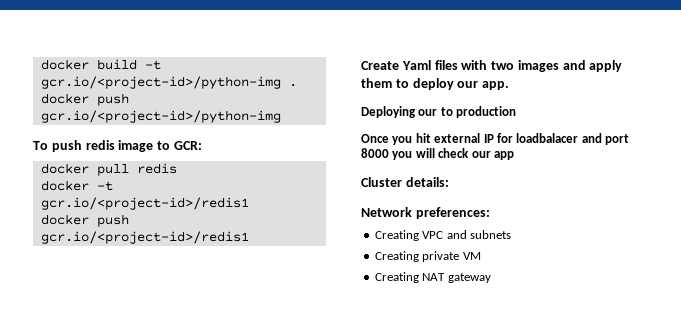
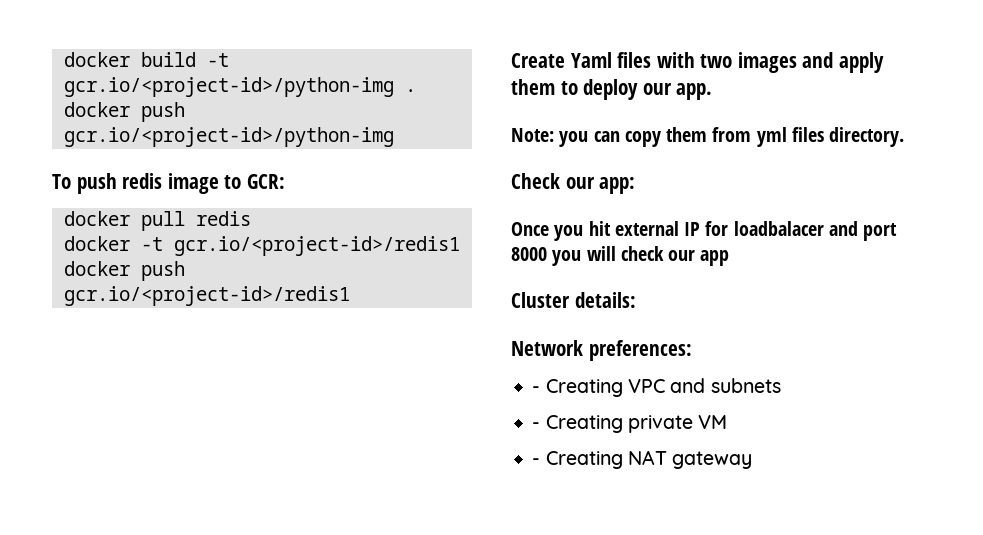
- Deploying our to production
+ Note: you can copy them from yml files directory.
+ Check our app:
- Creating VPC and subnets
+ - Creating VPC and subnets
- Creating private VM
+ - Creating private VM
- Creating NAT gateway
+ - Creating NAT gateway

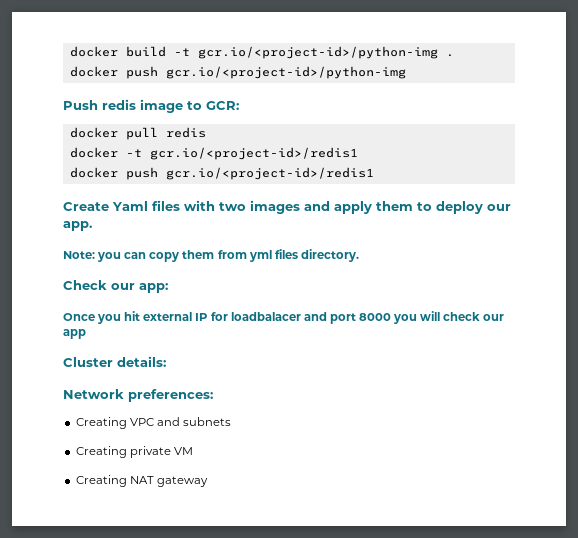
- To push redis image to GCR:
+ Push redis image to GCR:
- - Creating VPC and subnets
+ Creating VPC and subnets
- - Creating private VM
+ Creating private VM
- - Creating NAT gateway
+ Creating NAT gateway

